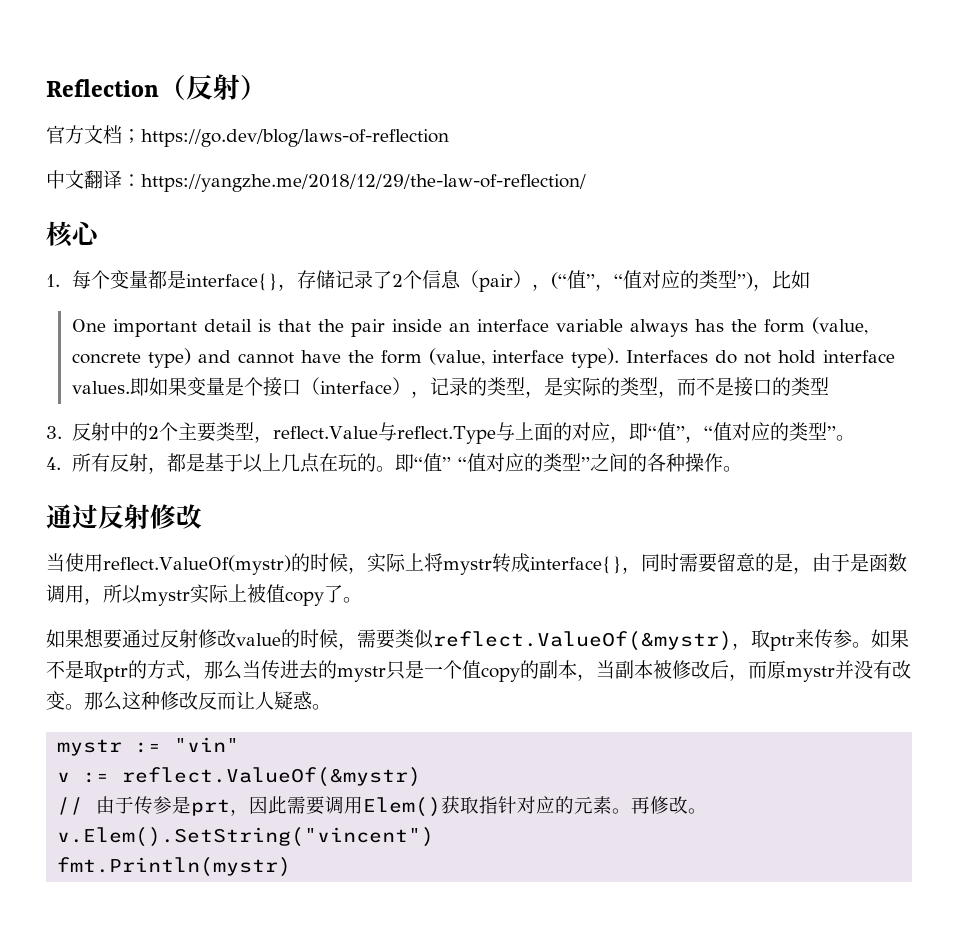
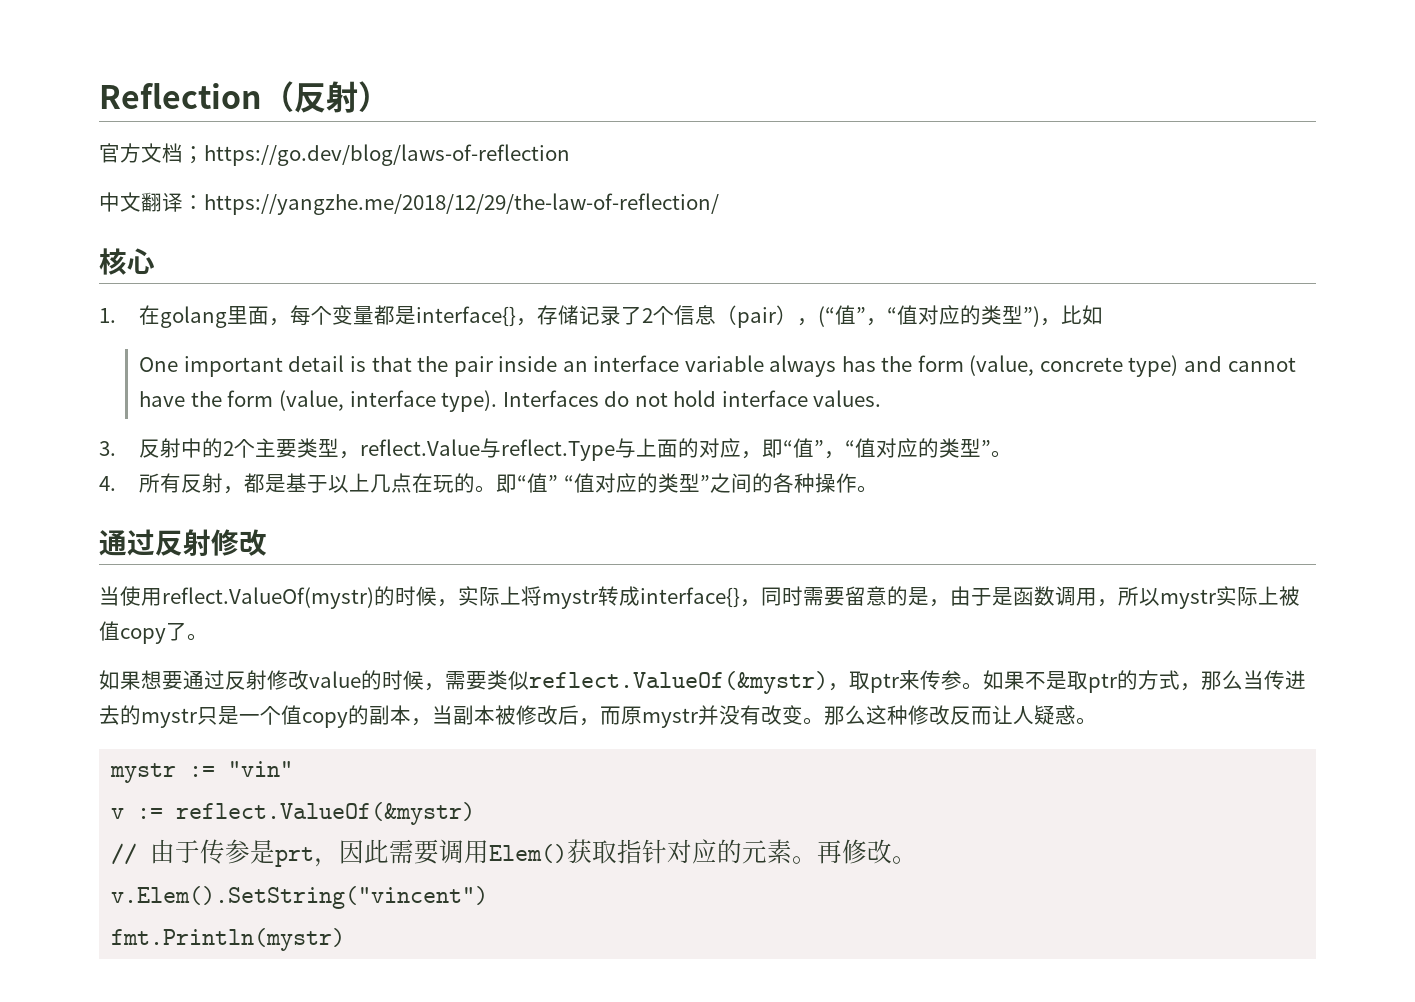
- 1.每个变量都是interface{}，存储记录了2个信息（pair），(“值”，“值对应的类型”)，比如
+ 1.在golang里面，每个变量都是interface{}，存储记录了2个信息（pair），(“值”，“值对应的类型”)，比如
- 即如果变量是个接口（interface），记录的类型，是实际的类型，而不是接口的类型

